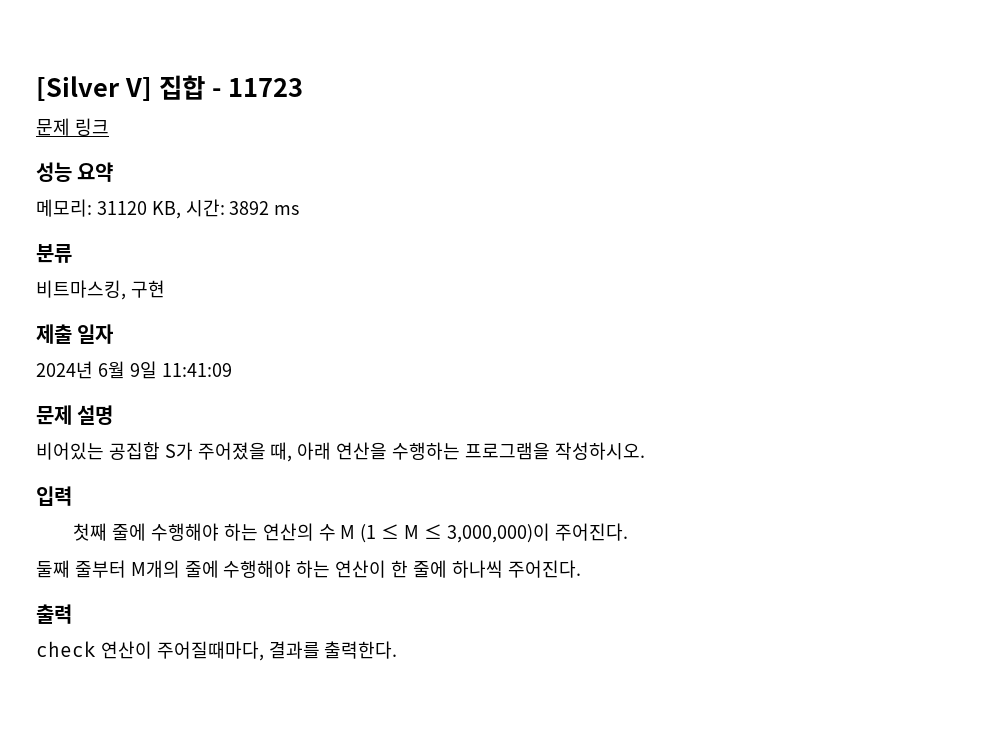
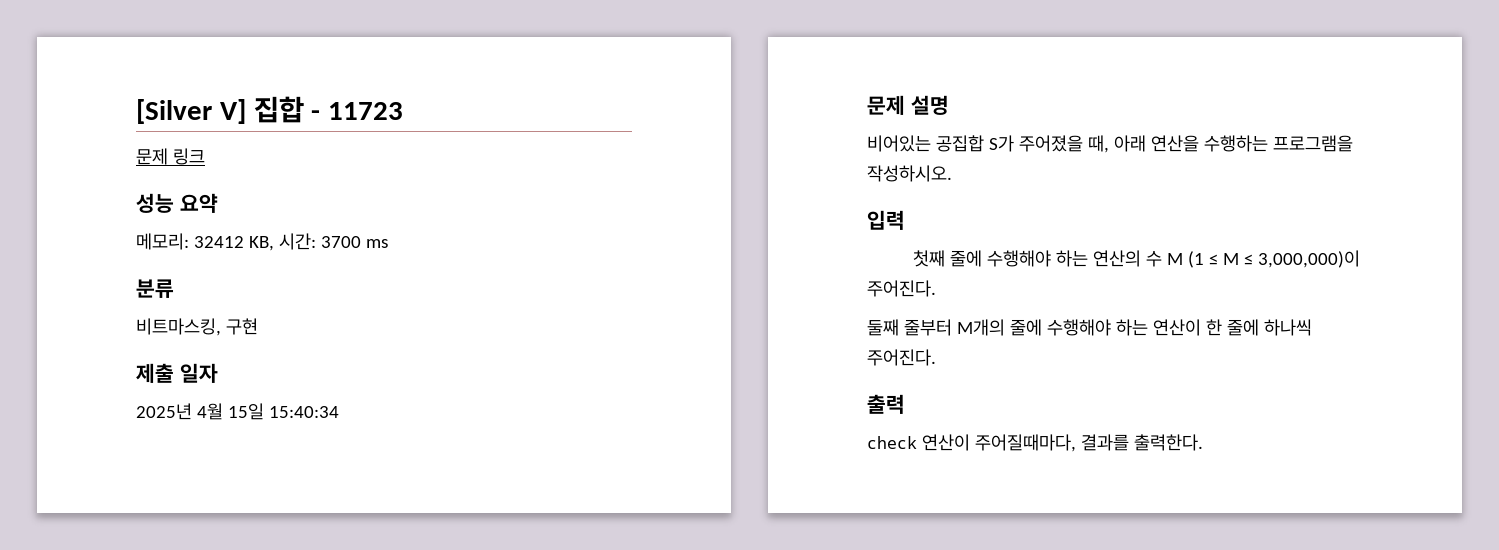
- 메모리: 31120 KB, 시간: 3892 ms
+ 메모리: 32412 KB, 시간: 3700 ms
- 2024년 6월 9일 11:41:09
+ 2025년 4월 15일 15:40:34

